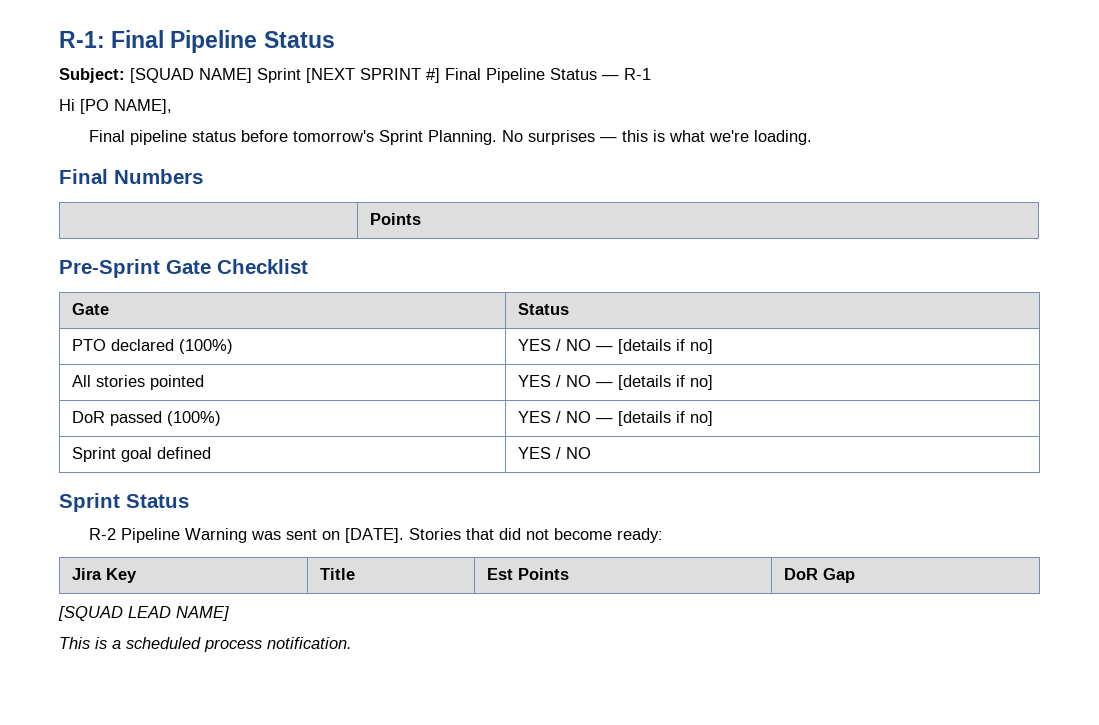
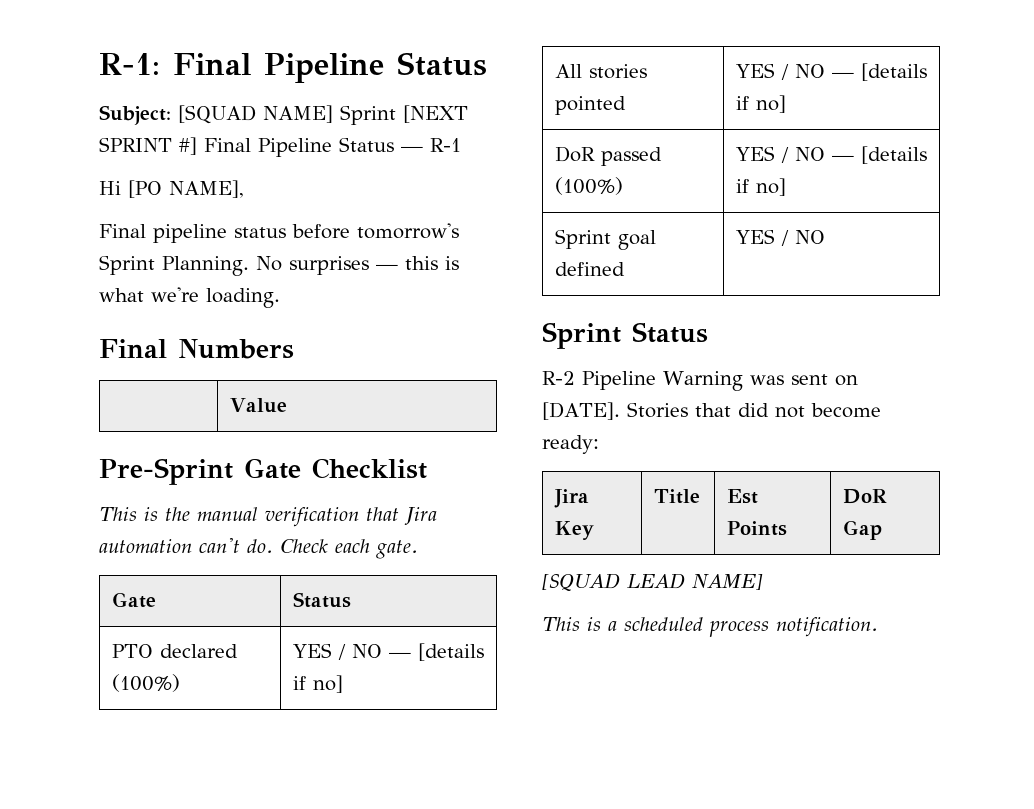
- | Points
+ | Value
+ This is the manual verification that Jira automation can't do. Check each gate.

